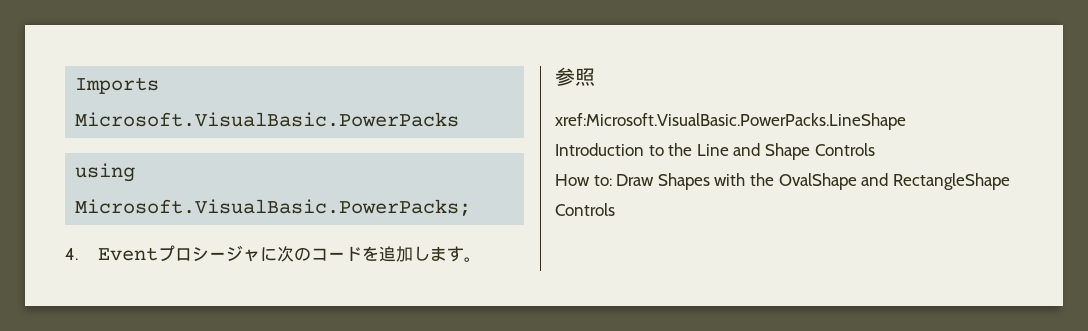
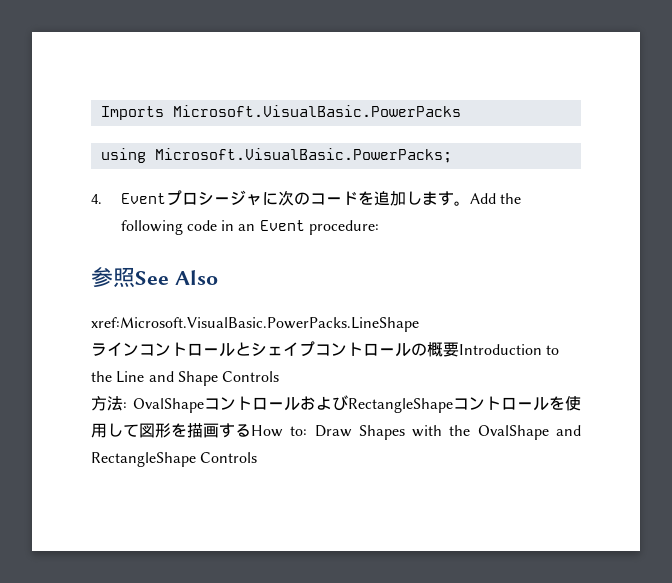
+ Add the following code in an Event procedure:
- 参照
+ 参照See Also
- Introduction to the Line and Shape Controls
+ ラインコントロールとシェイプコントロールの概要Introduction to the Line and Shape Controls
- How to: Draw Shapes with the OvalShape and RectangleShape Controls
+ 方法: OvalShapeコントロールおよびRectangleShapeコントロールを使用して図形を描画するHow to: Draw Shapes with the OvalShape and RectangleShape Controls

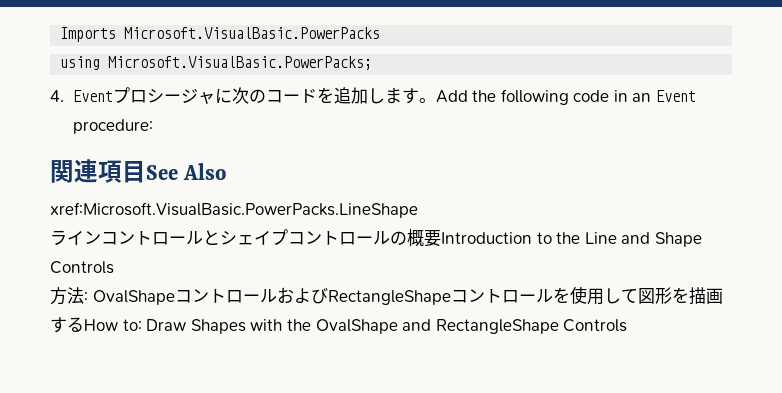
- 参照See Also
+ 関連項目See Also

